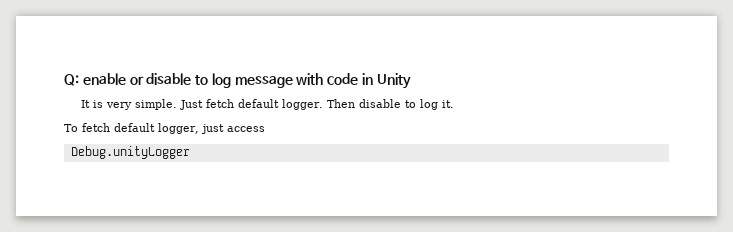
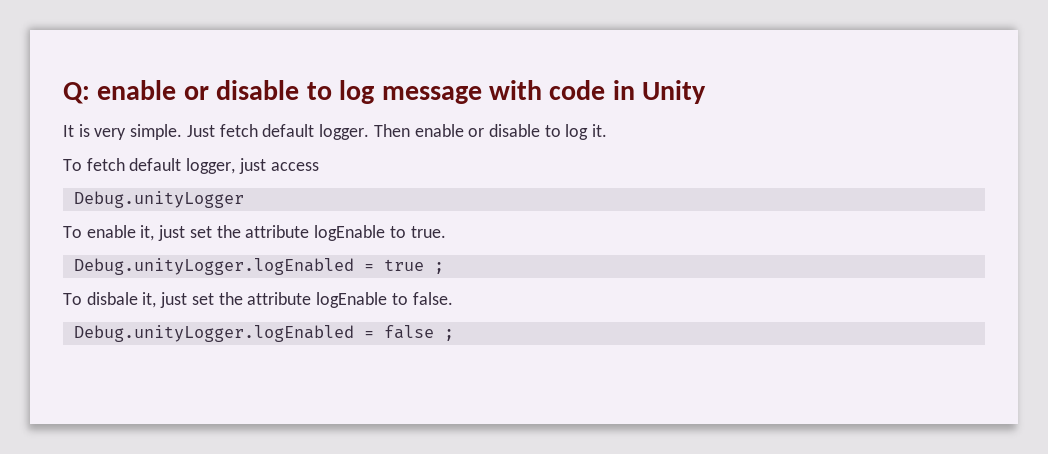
- Then disable to log it.
+ Then enable or disable to log it.
+ To enable it, just set the attribute logEnable to true.
+ Debug.unityLogger.logEnabled = true ;
+ To disbale it, just set the attribute logEnable to false.
+ Debug.unityLogger.logEnabled = false ;

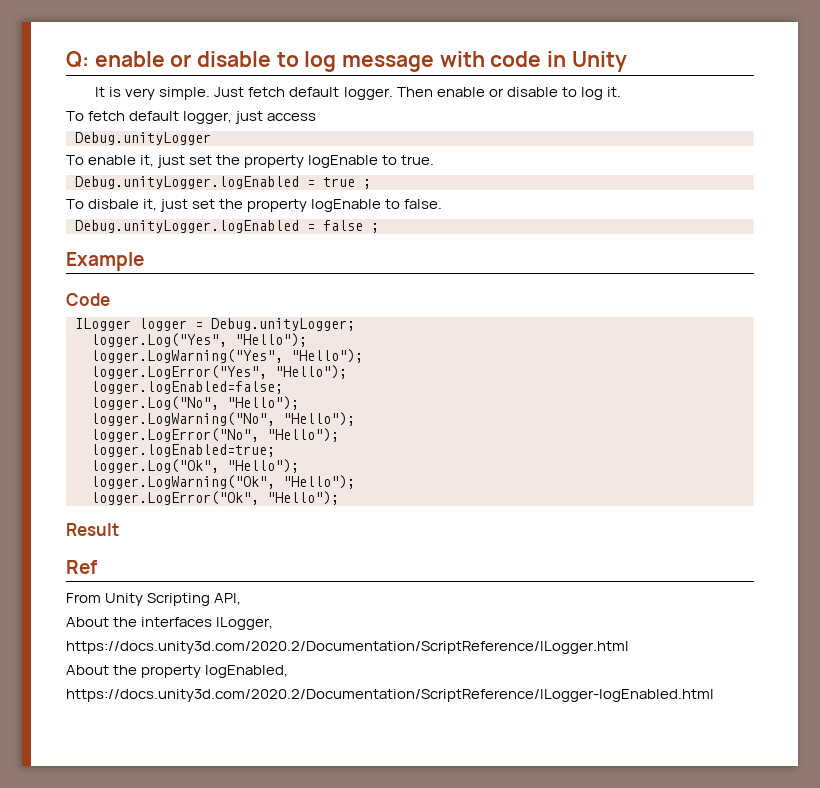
- To enable it, just set the attribute logEnable to true.
+ To enable it, just set the property logEnable to true.
- To disbale it, just set the attribute logEnable to false.
+ To disbale it, just set the property logEnable to false.
+ Example
+ Code
+ ILogger logger = Debug.unityLogger;
+ logger.Log("Yes", "Hello");
+ logger.LogWarning("Yes", "Hello");
+ logger.LogError("Yes", "Hello");
+ logger.logEnabled=false;
+ logger.Log("No", "Hello");
+ logger.LogWarning("No", "Hello");
+ logger.LogError("No", "Hello");
+ logger.logEnabled=true;
+ logger.Log("Ok", "Hello");
+ logger.LogWarning("Ok", "Hello");
+ logger.LogError("Ok", "Hello");
+ Result
+ Ref
+ From Unity Scripting API,
+ About the interfaces ILogger,
+ https://docs.unity3d.com/2020.2/Documentation/ScriptReference/ILogger.html
+ About the property logEnabled,
+ https://docs.unity3d.com/2020.2/Documentation/ScriptReference/ILogger-logEnabled.html

